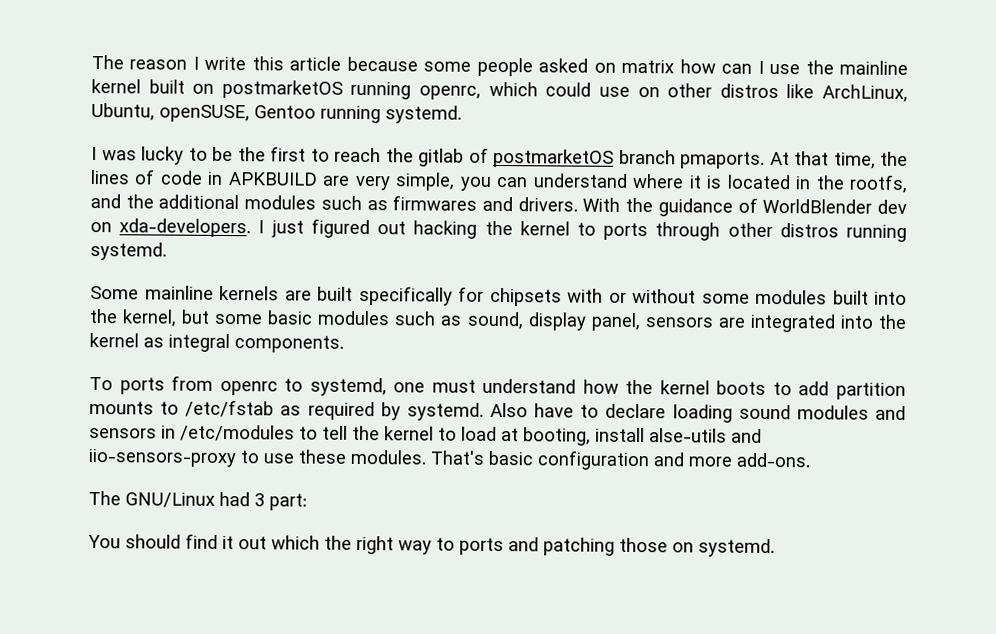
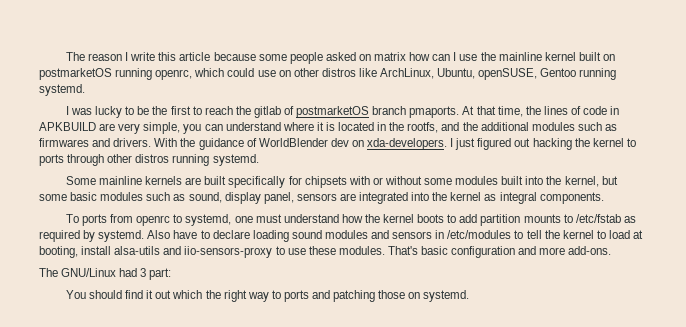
- Also have to declare loading sound modules and sensors in /etc/modules to tell the kernel to load at booting, install alse-utils and iio-sensors-proxy to use these modules.
+ Also have to declare loading sound modules and sensors in /etc/modules to tell the kernel to load at booting, install alsa-utils and iio-sensors-proxy to use these modules.

